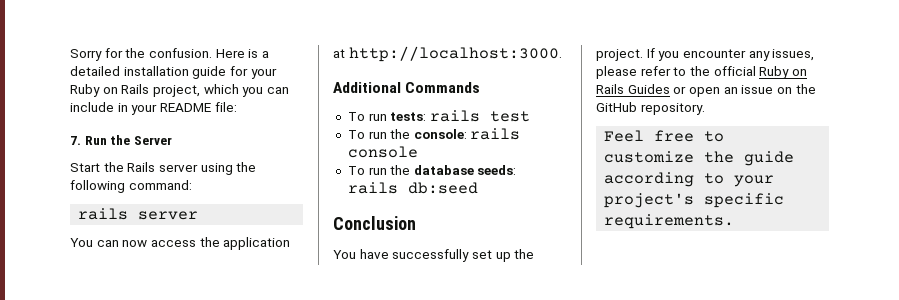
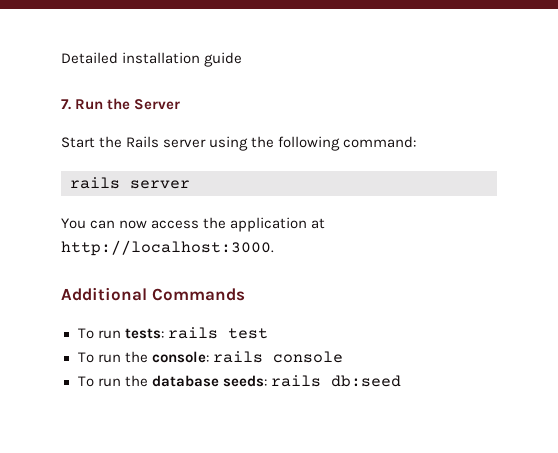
- Sorry for the confusion. Here is a detailed installation guide for your Ruby on Rails project, which you can include in your README file:
+ Detailed installation guide
- Conclusion
- You have successfully set up the project. If you encounter any issues, please refer to the official Ruby on Rails Guides or open an issue on the GitHub repository.
- Feel free to customize the guide according to your project's specific requirements.

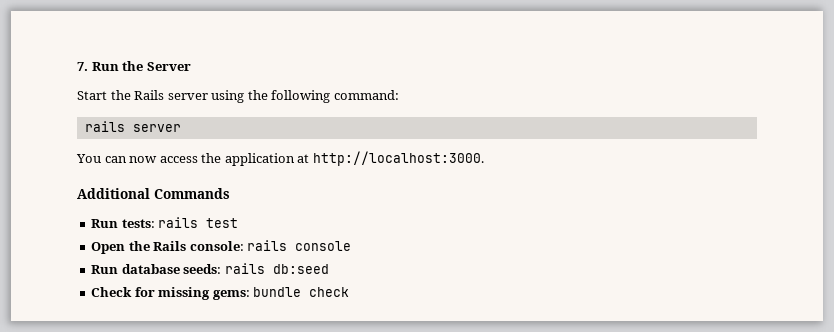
- Detailed installation guide
- To run tests: rails test
+ Run tests: rails test
- To run the console: rails console
+ Open the Rails console: rails console
- To run the database seeds: rails db:seed
+ Run database seeds: rails db:seed
+ Check for missing gems: bundle check

